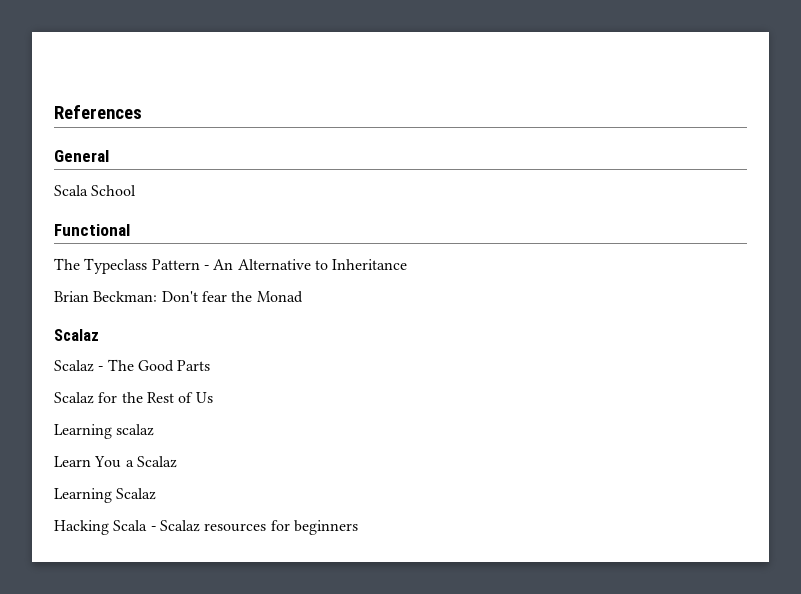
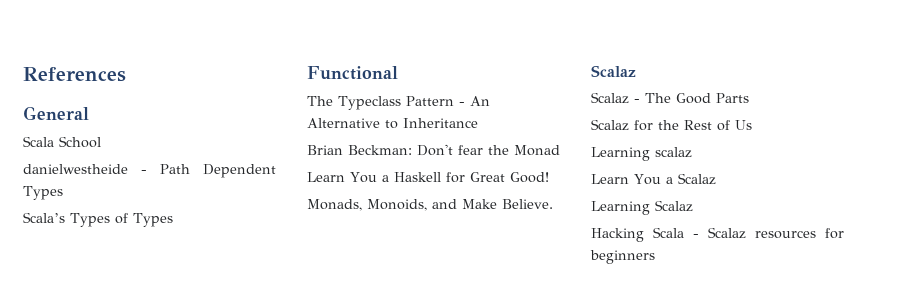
+ danielwestheide - Path Dependent Types
+ Scala’s Types of Types
+ Learn You a Haskell for Great Good!
+ Monads, Monoids, and Make Believe.

